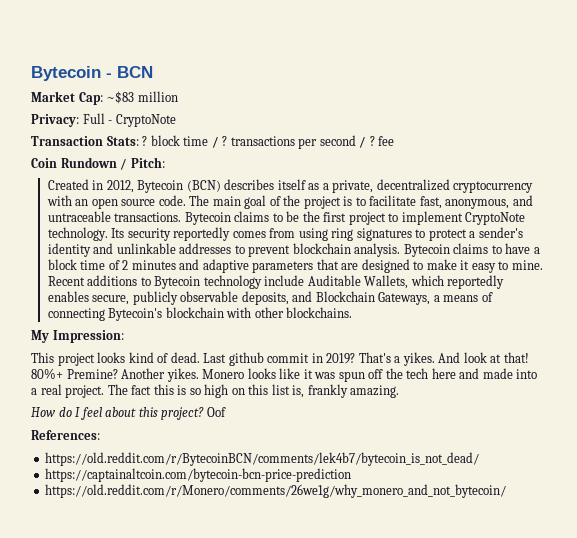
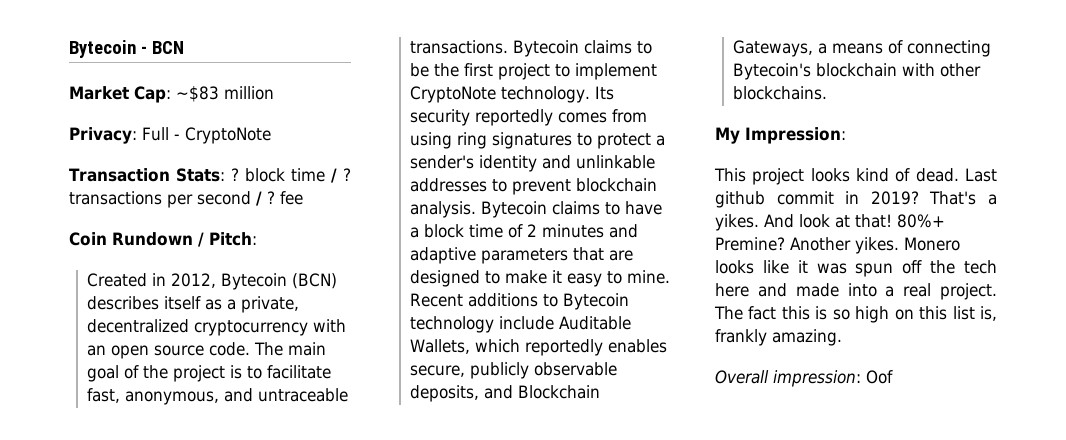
- How do I feel about this project? Oof
- References:
- https://old.reddit.com/r/BytecoinBCN/comments/lek4b7/bytecoin_is_not_dead/
- https://captainaltcoin.com/bytecoin-bcn-price-prediction
- https://old.reddit.com/r/Monero/comments/26we1g/why_monero_and_not_bytecoin/
+ Overall impression: Oof

